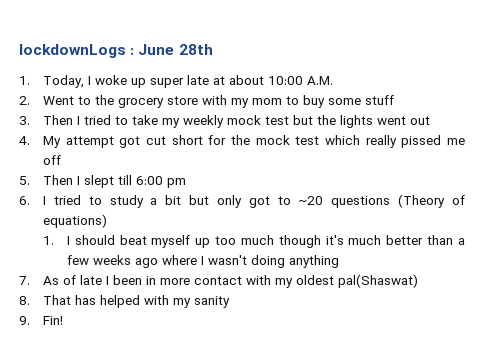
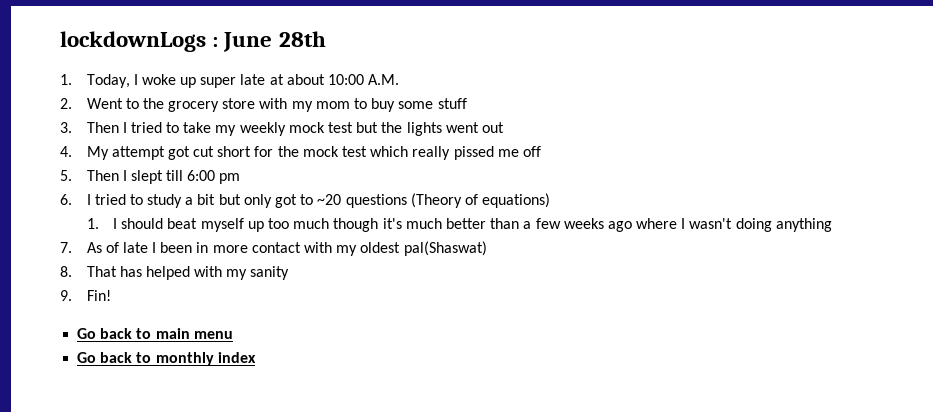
+ Go back to main menu
+ Go back to monthly index

